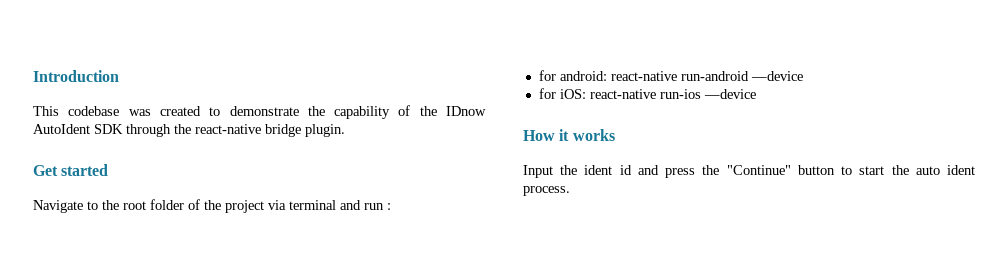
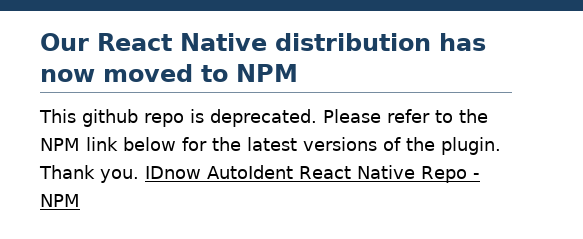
- Introduction
- This codebase was created to demonstrate the capability of the IDnow AutoIdent SDK through the react-native bridge plugin.
- Get started
- Navigate to the root folder of the project via terminal and run :
- for android: react-native run-android —device
- for iOS: react-native run-ios —device
- How it works
- Input the ident id and press the "Continue" button to start the auto ident process.
+ Our React Native distribution has now moved to NPM
+ This github repo is deprecated. Please refer to the NPM link below for the latest versions of the plugin. Thank you. IDnow AutoIdent React Native Repo - NPM

